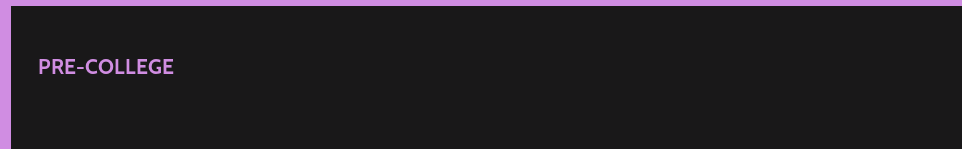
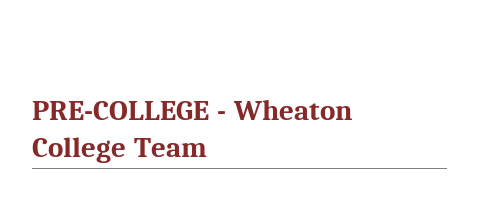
- PRE-COLLEGE
+ PRE-COLLEGE - Wheaton College Team

